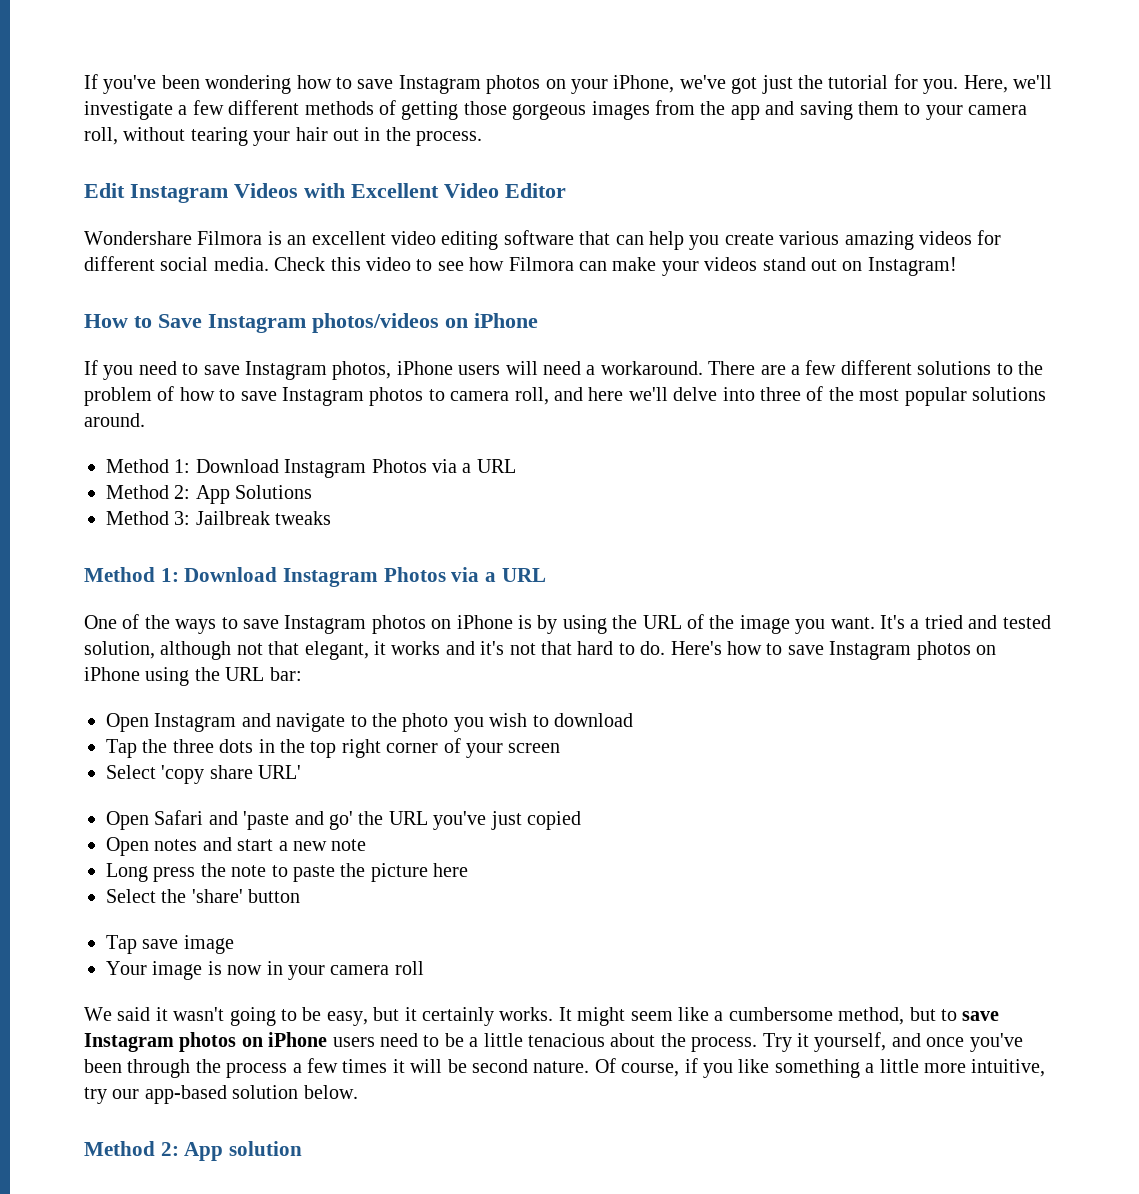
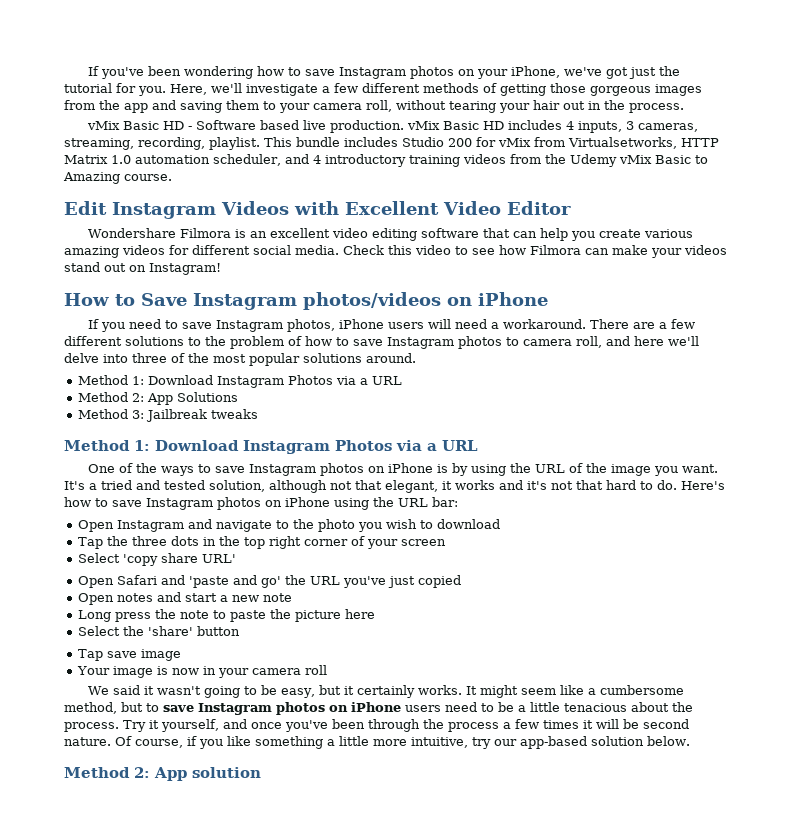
+ vMix Basic HD - Software based live production. vMix Basic HD includes 4 inputs, 3 cameras, streaming, recording, playlist. This bundle includes Studio 200 for vMix from Virtualsetworks, HTTP Matrix 1.0 automation scheduler, and 4 introductory training videos from the Udemy vMix Basic to Amazing course.

